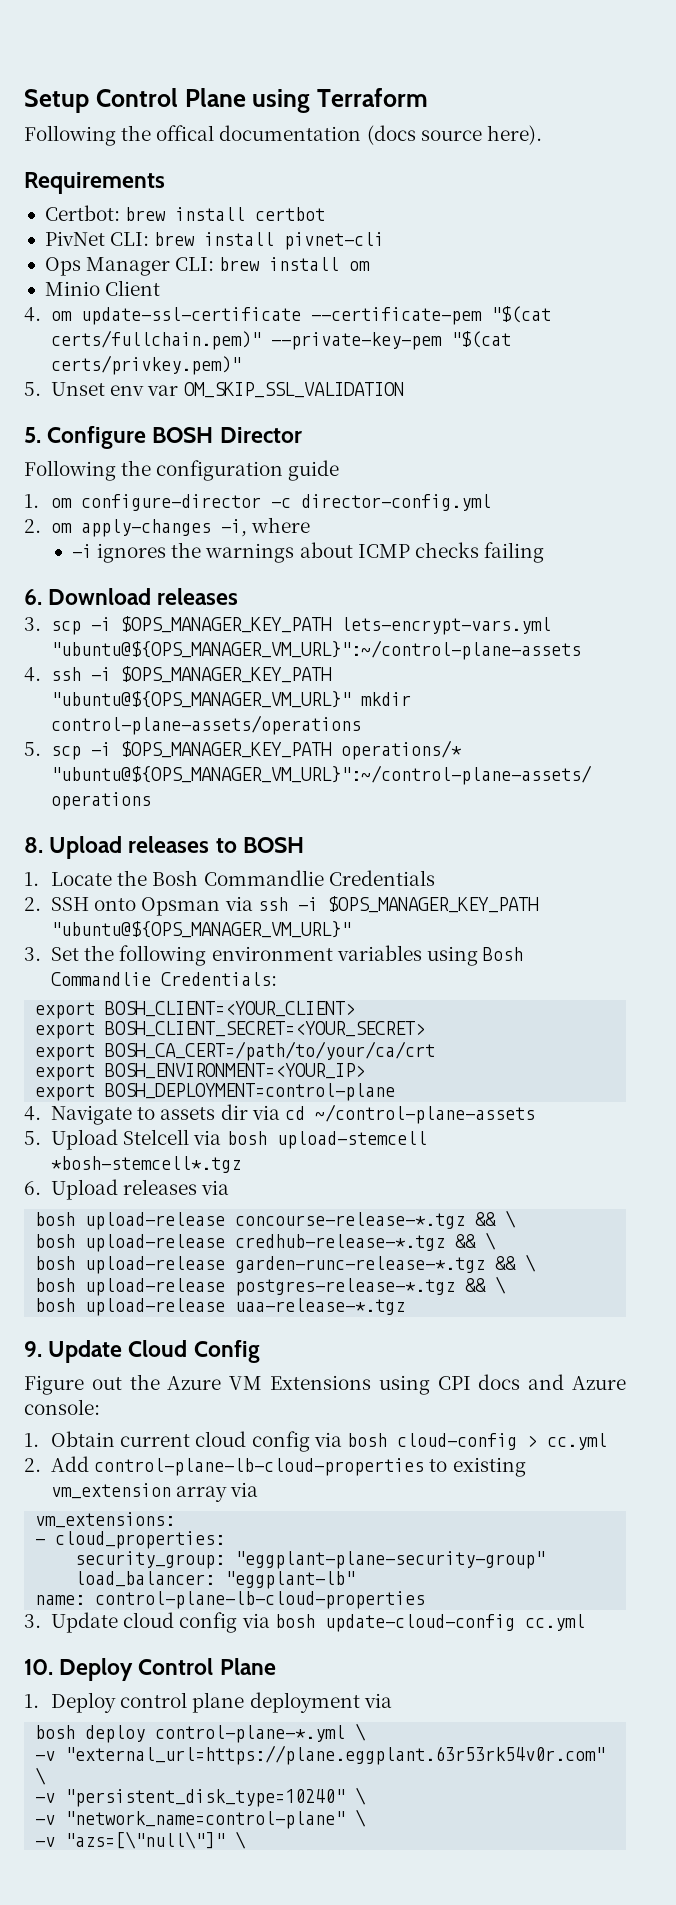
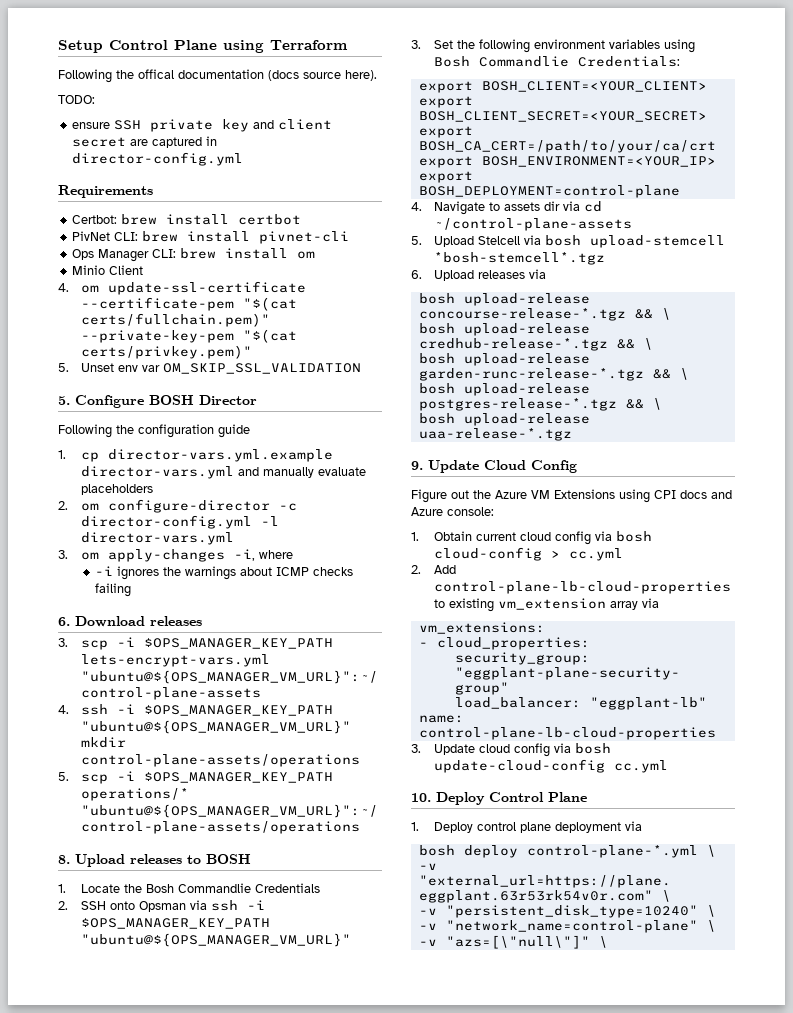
+ TODO:
+ ensure SSH private key and client secret are captured in director-config.yml
- 1. om configure-director -c director-config.yml
- 2. om apply-changes -i, where
+ 1. cp director-vars.yml.example director-vars.yml and manually evaluate placeholders
+ 2. om configure-director -c director-config.yml -l director-vars.yml
+ 3. om apply-changes -i, where

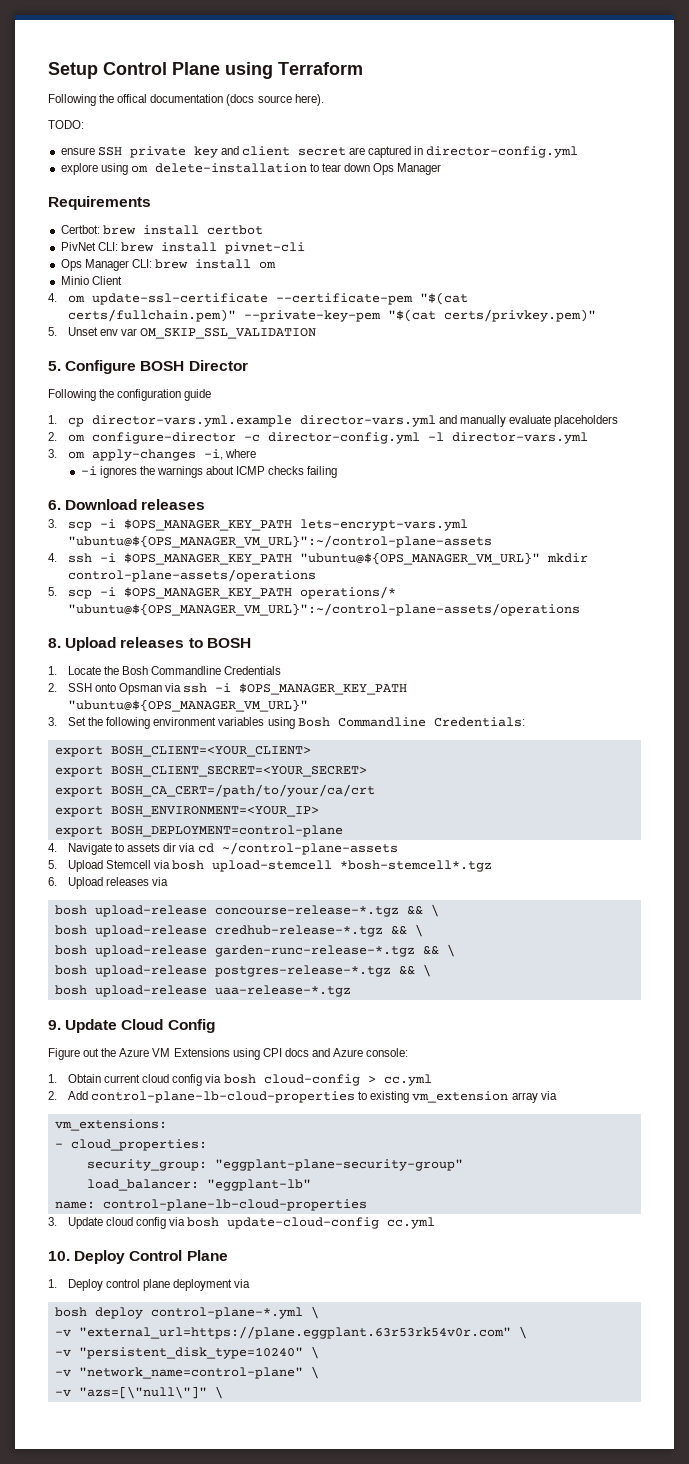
+ explore using om delete-installation to tear down Ops Manager
- 1. Locate the Bosh Commandlie Credentials
+ 1. Locate the Bosh Commandline Credentials
- 3. Set the following environment variables using Bosh Commandlie Credentials:
+ 3. Set the following environment variables using Bosh Commandline Credentials:
- 5. Upload Stelcell via bosh upload-stemcell *bosh-stemcell*.tgz
+ 5. Upload Stemcell via bosh upload-stemcell *bosh-stemcell*.tgz

